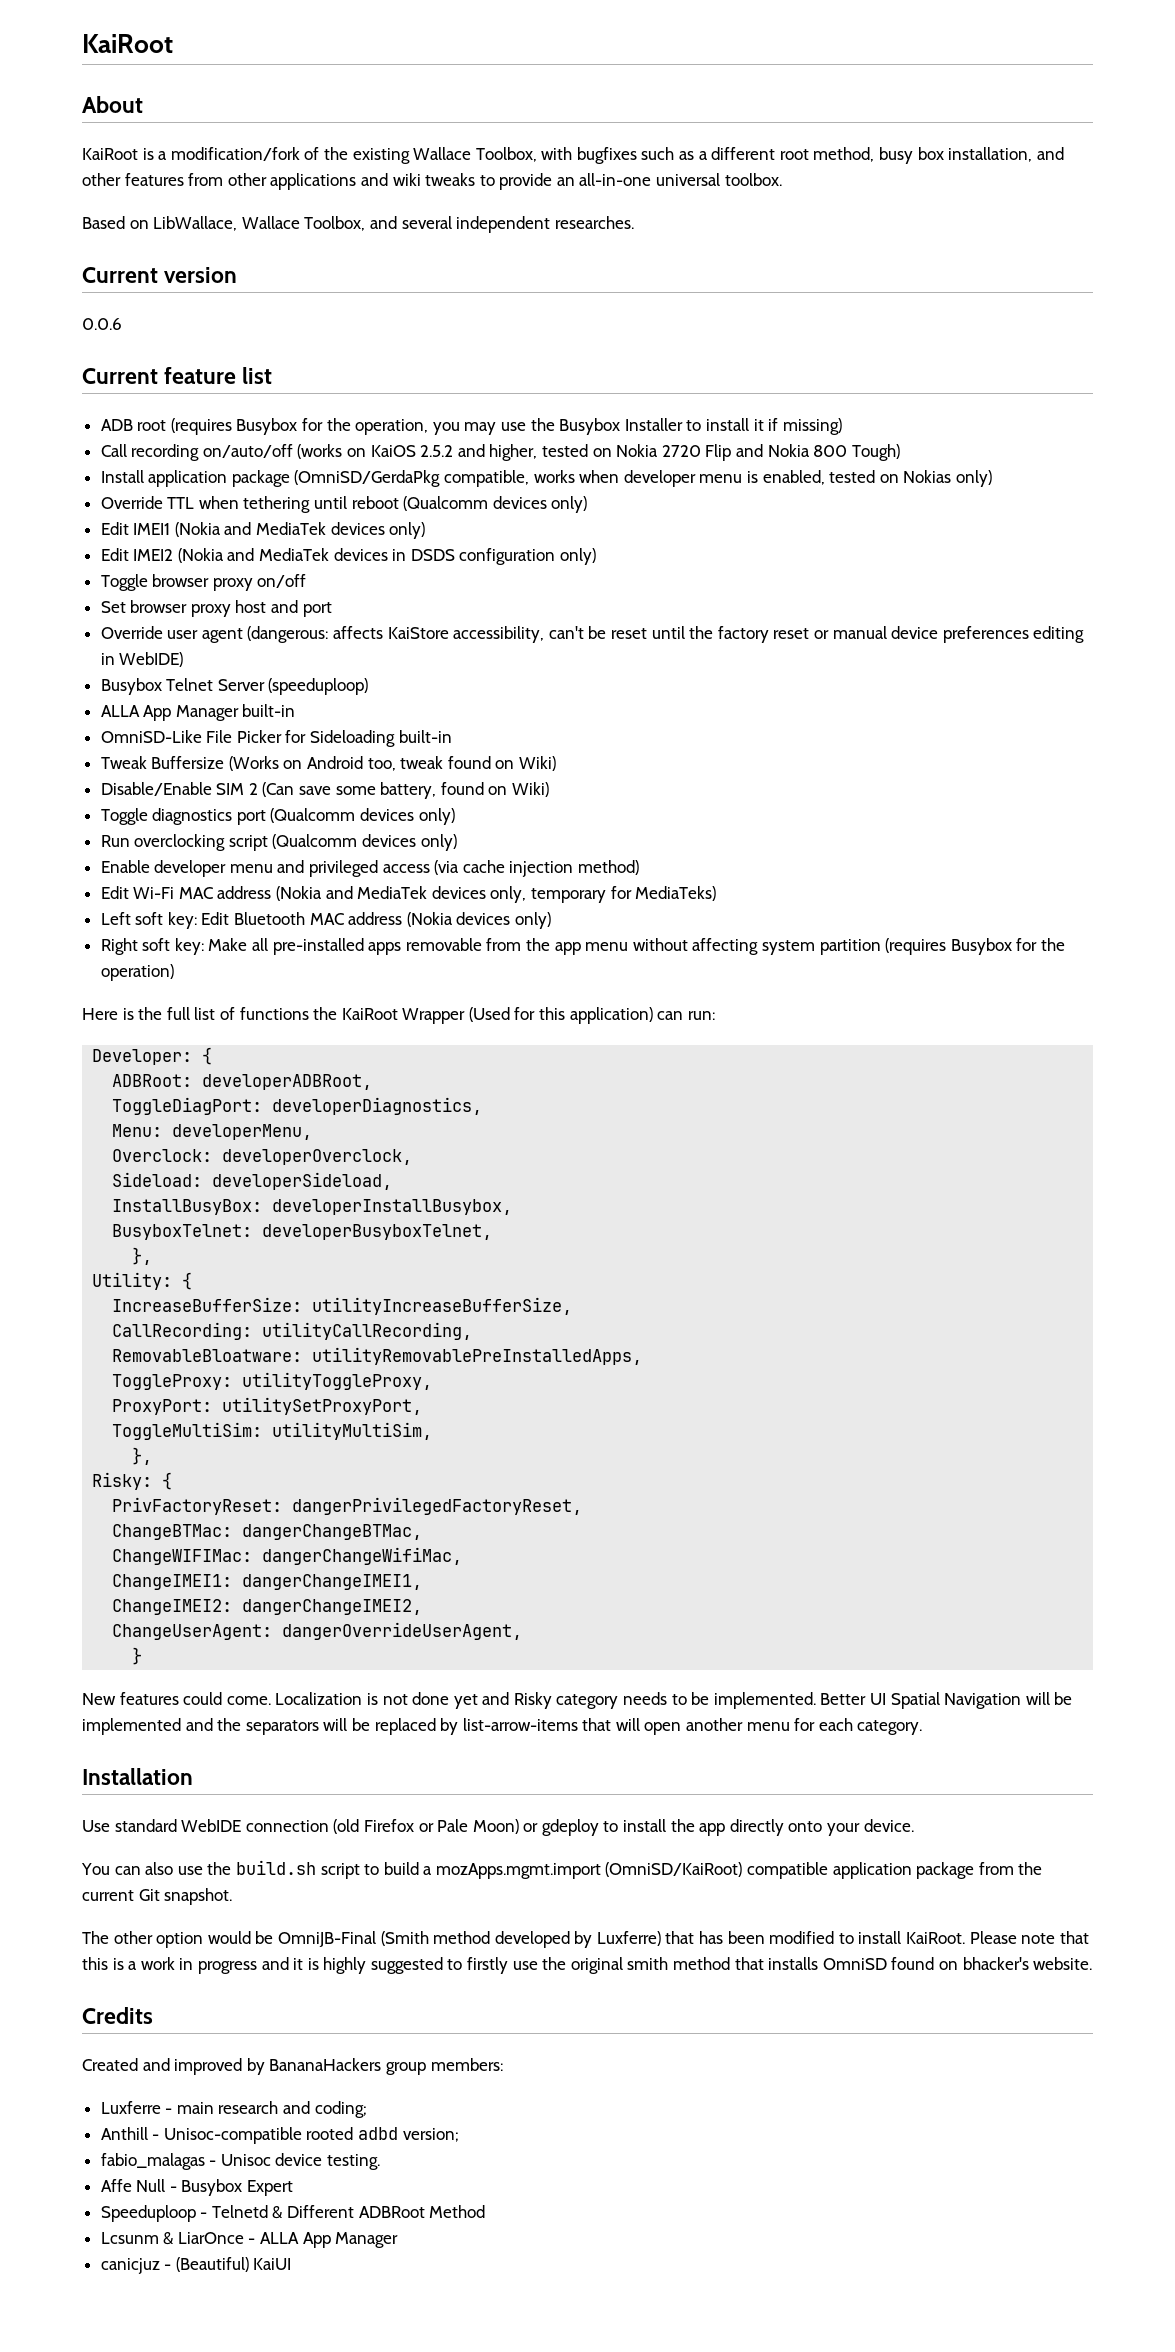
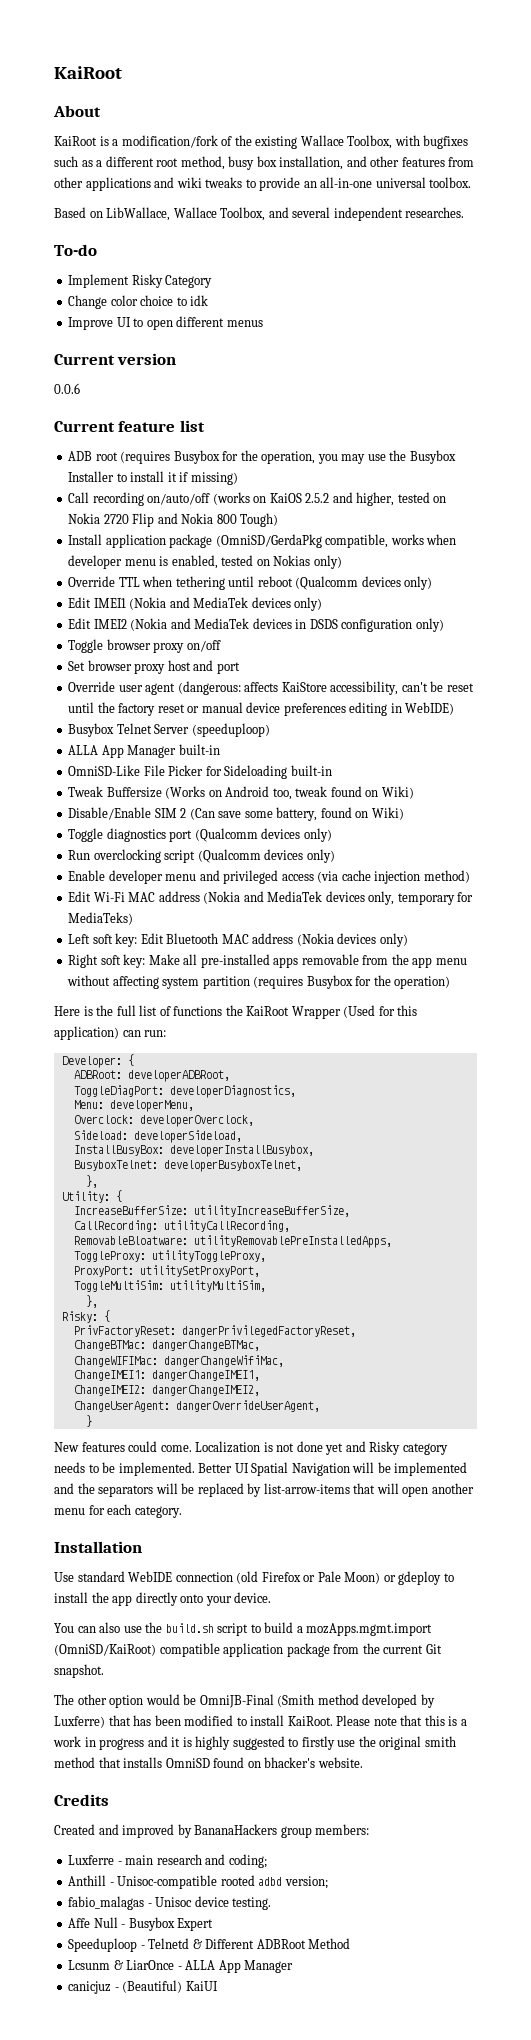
+ To-do
+ Implement Risky Category
+ Change color choice to idk
+ Improve UI to open different menus

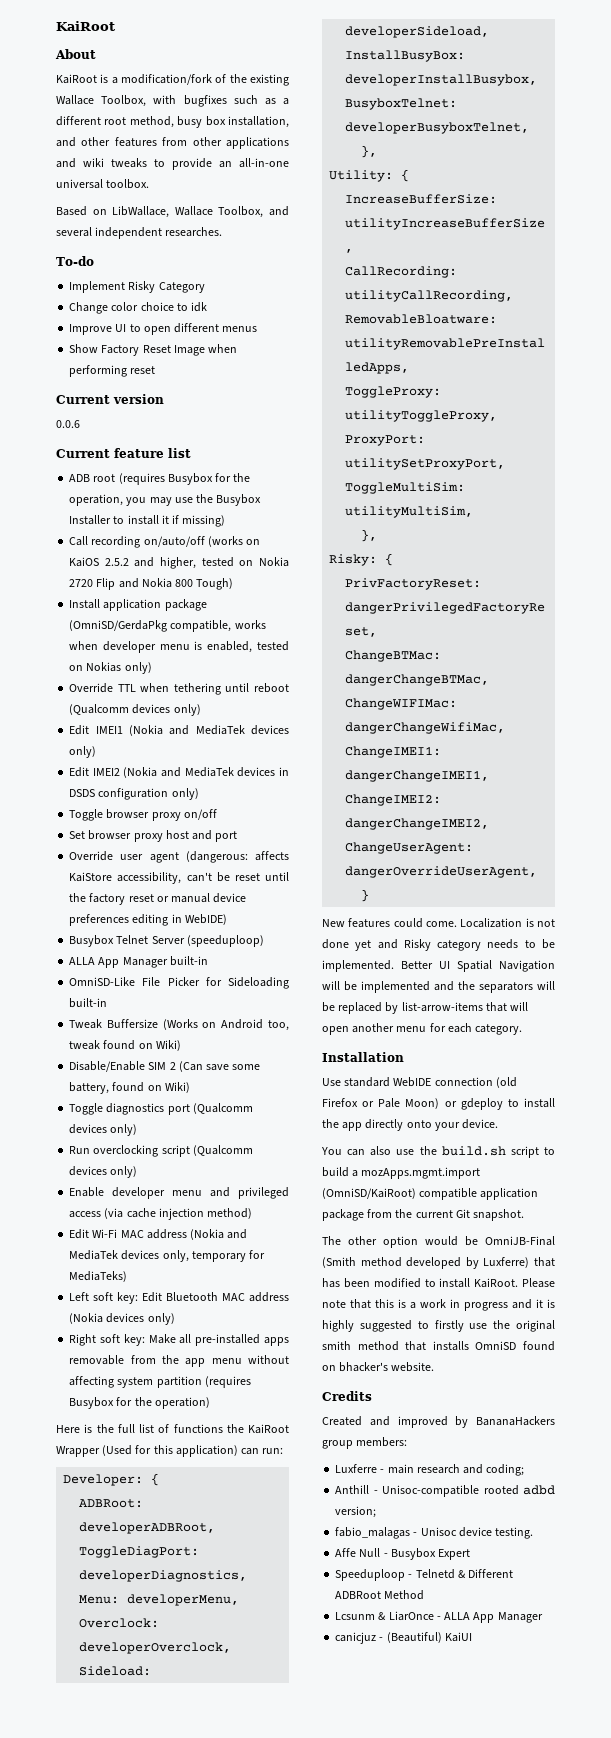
+ Show Factory Reset Image when performing reset

